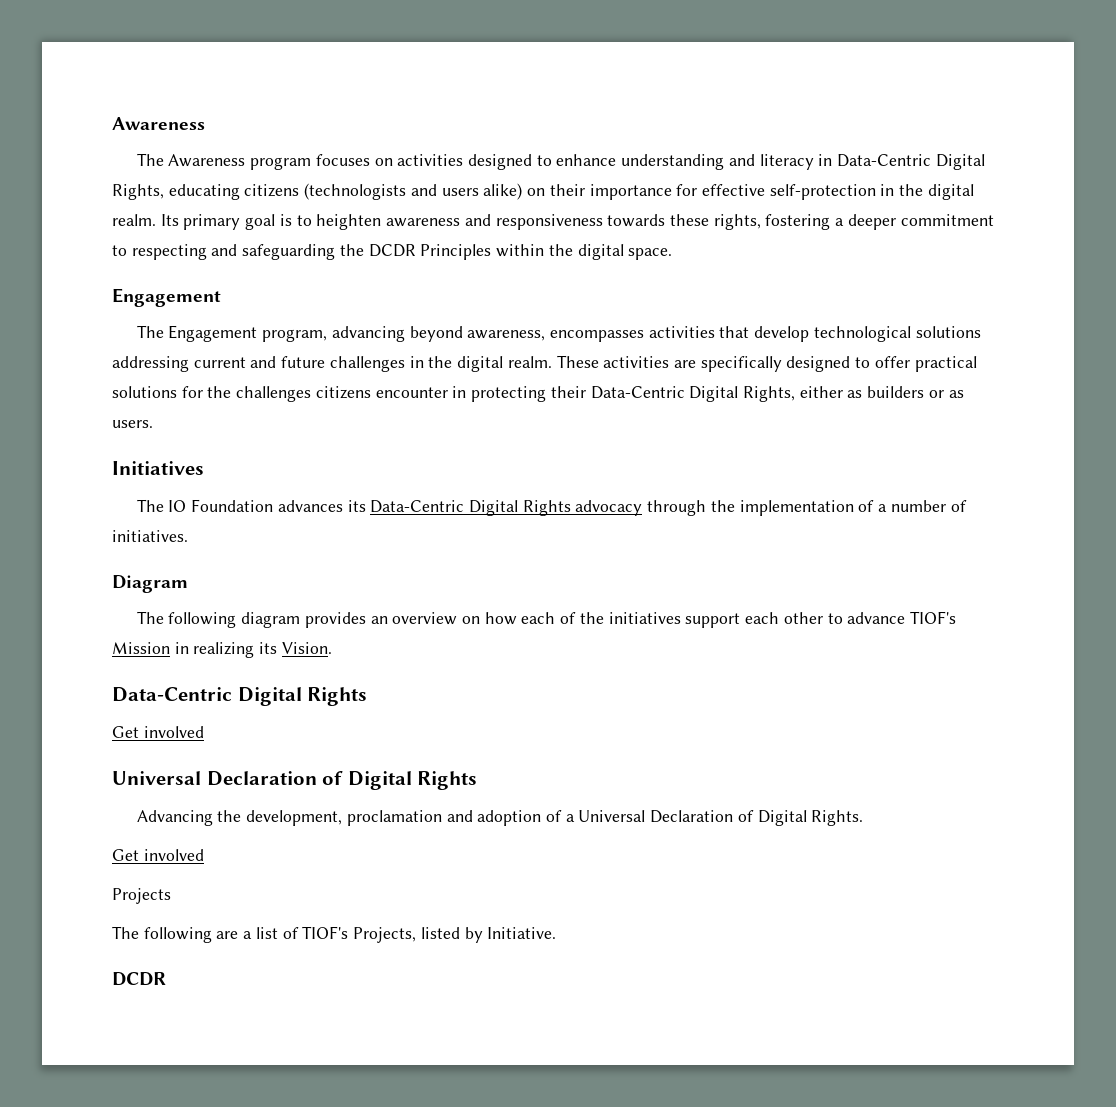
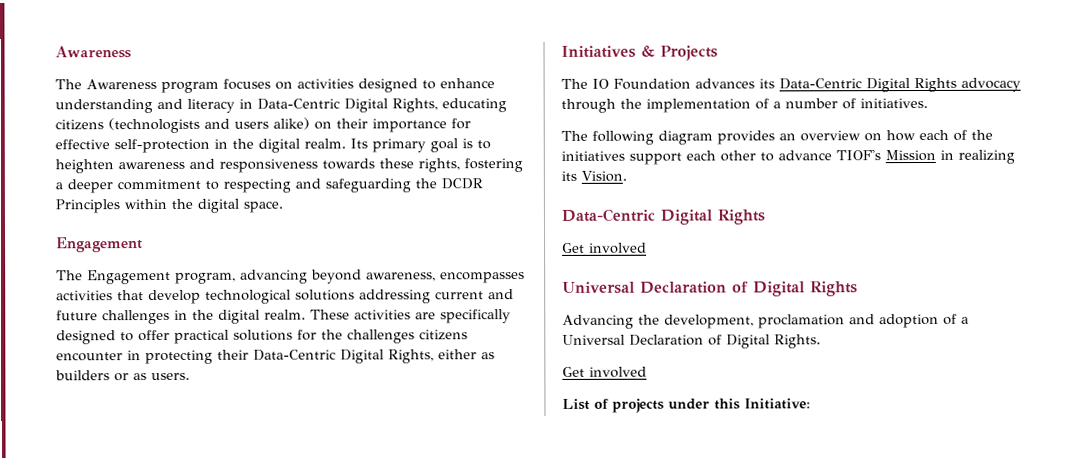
- Initiatives
+ Initiatives & Projects
- Diagram
- Projects
- The following are a list of TIOF's Projects, listed by Initiative.
- DCDR
+ List of projects under this Initiative:

